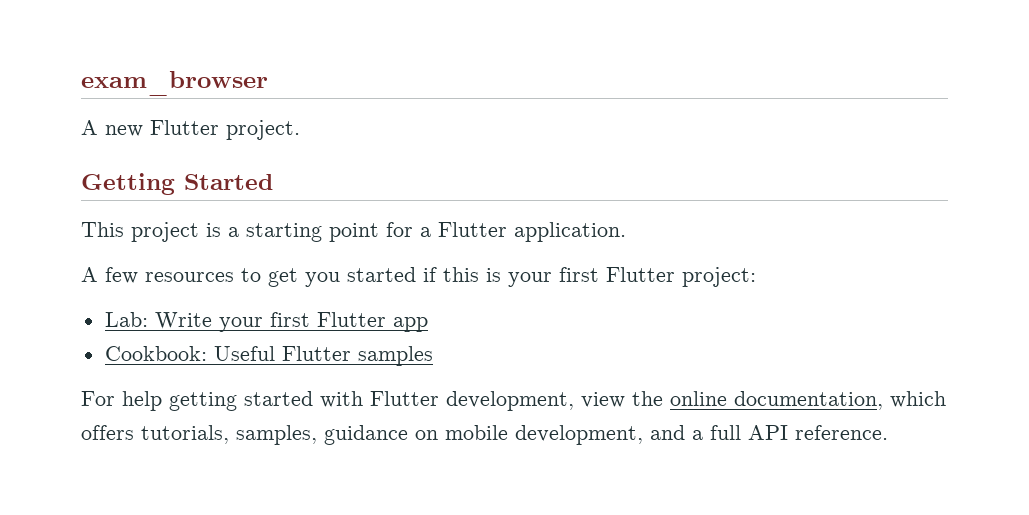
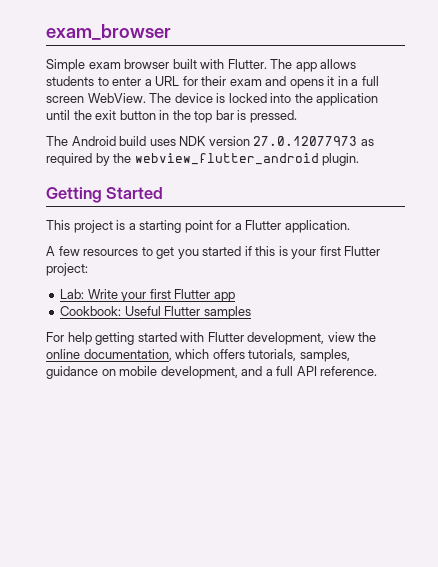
- A new Flutter project.
+ Simple exam browser built with Flutter. The app allows students to enter a URL for their exam and opens it in a full screen WebView. The device is locked into the application until the exit button in the top bar is pressed.
+ The Android build uses NDK version 27.0.12077973 as required by the webview_flutter_android plugin.

